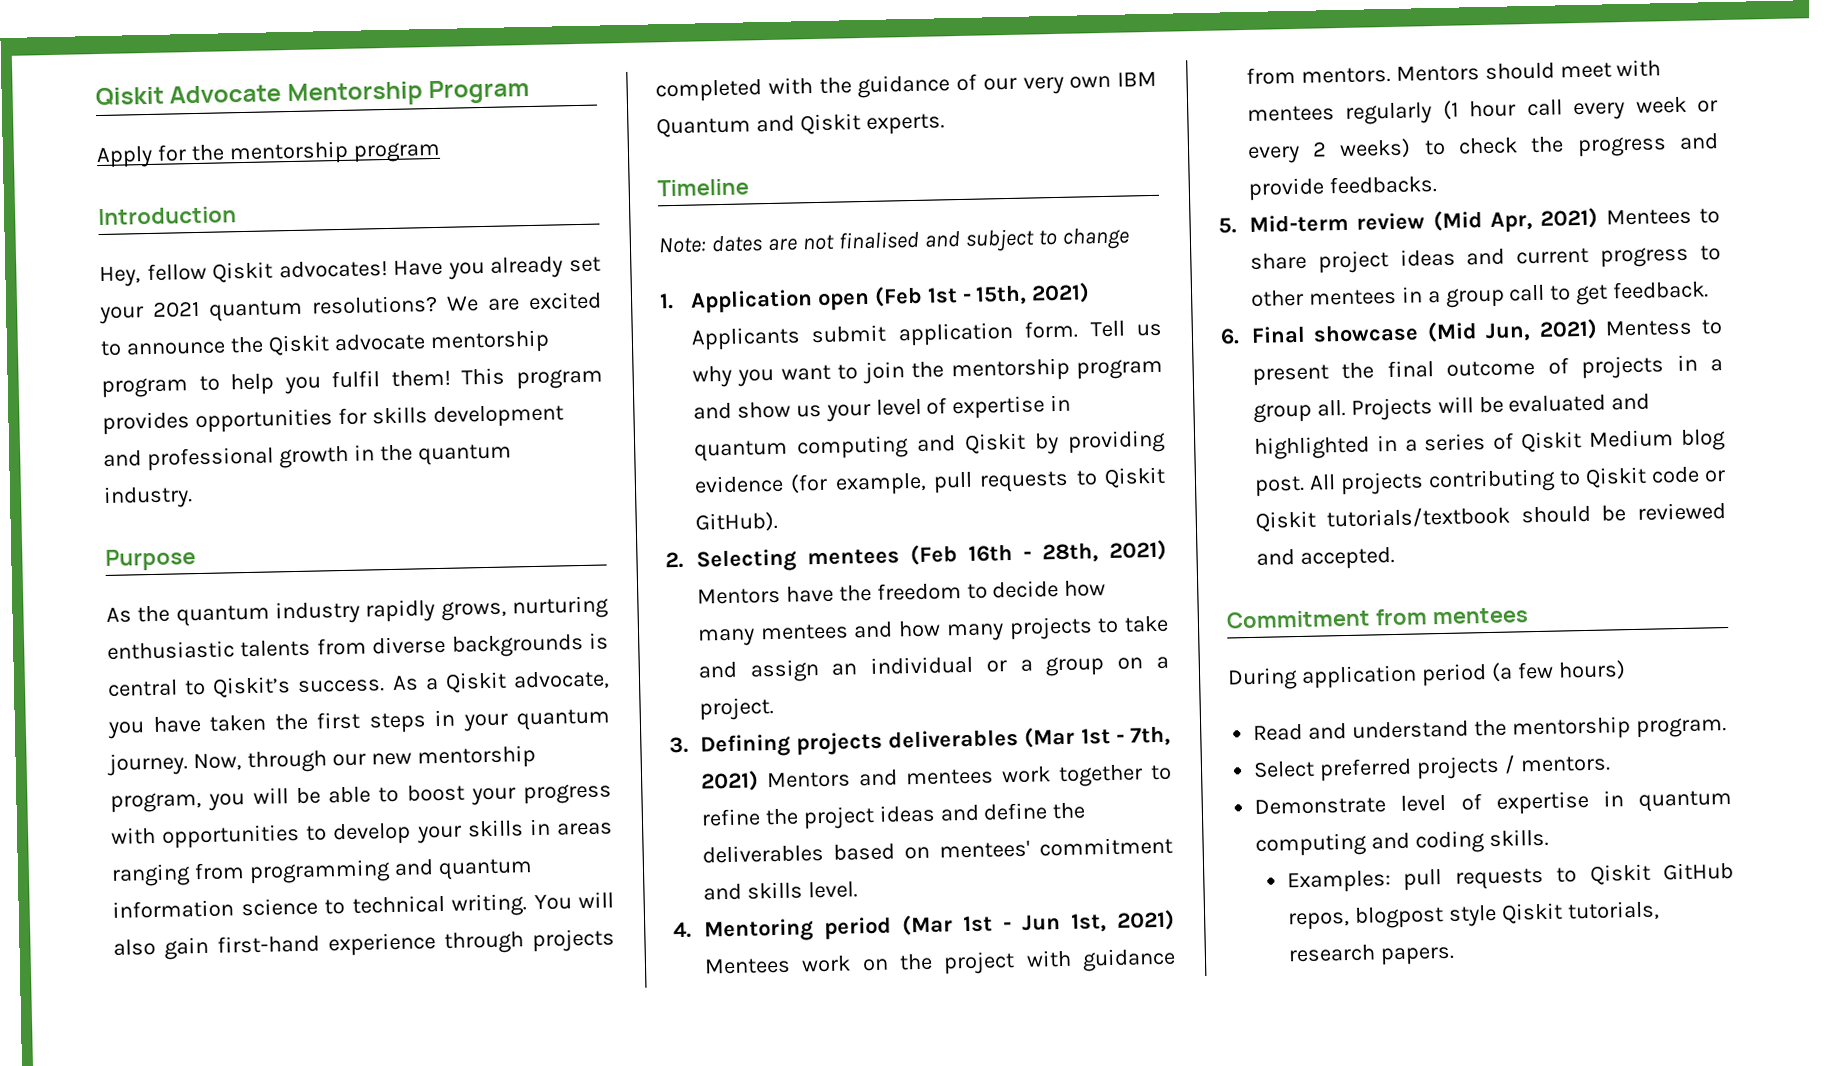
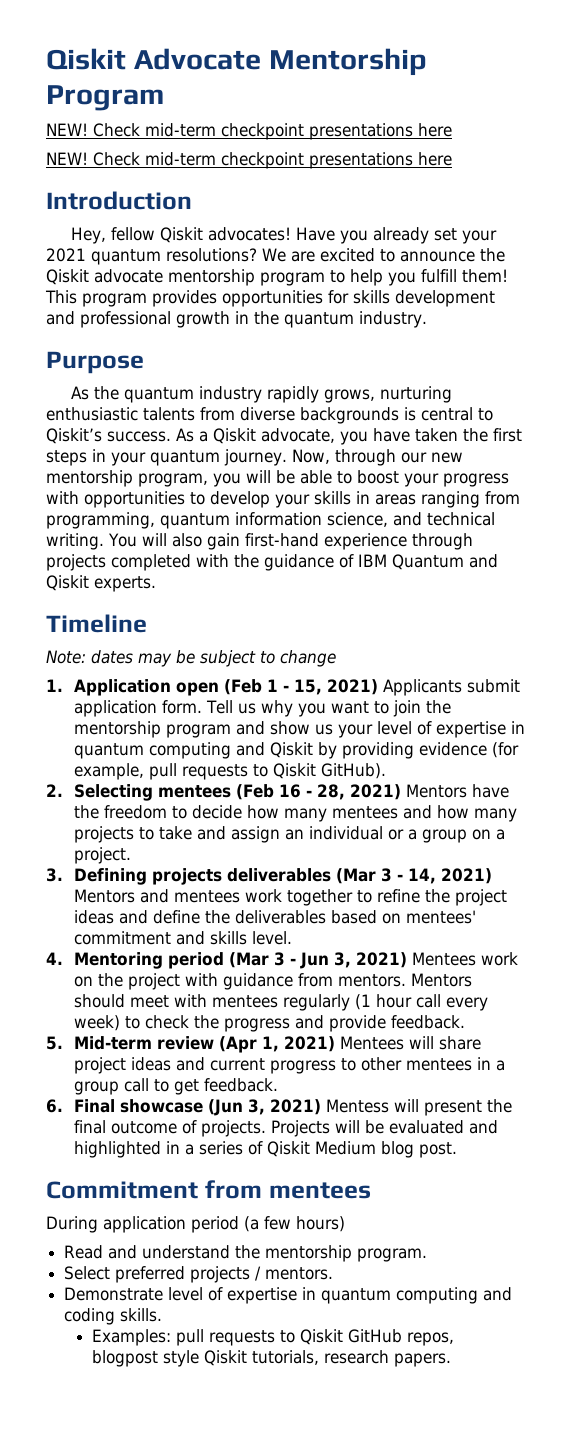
  Qiskit Advocate Mentorship Program
- Apply for the mentorship program
+ NEW! Check mid-term checkpoint presentations here
+ NEW! Check mid-term checkpoint presentations here
- We are excited to announce the Qiskit advocate mentorship program to help you fulfil them!
+ We are excited to announce the Qiskit advocate mentorship program to help you fulfill them!
- Now, through our new mentorship program, you will be able to boost your progress with opportunities to develop your skills in areas ranging from programming and quantum information science to technical writing.
+ Now, through our new mentorship program, you will be able to boost your progress with opportunities to develop your skills in areas ranging from programming, quantum information science, and technical writing.
- You will also gain first-hand experience through projects completed with the guidance of our very own IBM Quantum and Qiskit experts.
+ You will also gain first-hand experience through projects completed with the guidance of IBM Quantum and Qiskit experts.
- Note: dates are not finalised and subject to change
+ Note: dates may be subject to change
- 1. Application open (Feb 1st - 15th, 2021) Applicants submit application form.
+ 1. Application open (Feb 1 - 15, 2021) Applicants submit application form.
- 2. Selecting mentees (Feb 16th - 28th, 2021) Mentors have the freedom to decide how many mentees and how many projects to take and assign an individual or a group on a project.
+ 2. Selecting mentees (Feb 16 - 28, 2021) Mentors have the freedom to decide how many mentees and how many projects to take and assign an individual or a group on a project.
- 3. Defining projects deliverables (Mar 1st - 7th, 2021) Mentors and mentees work together to refine the project ideas and define the deliverables based on mentees' commitment and skills level.
+ 3. Defining projects deliverables (Mar 3 - 14, 2021) Mentors and mentees work together to refine the project ideas and define the deliverables based on mentees' commitment and skills level.
- 4. Mentoring period (Mar 1st - Jun 1st, 2021) Mentees work on the project with guidance from mentors.
+ 4. Mentoring period (Mar 3 - Jun 3, 2021) Mentees work on the project with guidance from mentors.
- Mentors should meet with mentees regularly (1 hour call every week or every 2 weeks) to check the progress and provide feedbacks.
+ Mentors should meet with mentees regularly (1 hour call every week) to check the progress and provide feedback.
- 5. Mid-term review (Mid Apr, 2021) Mentees to share project ideas and current progress to other mentees in a group call to get feedback.
+ 5. Mid-term review (Apr 1, 2021) Mentees will share project ideas and current progress to other mentees in a group call to get feedback.
- 6. Final showcase (Mid Jun, 2021) Mentess to present the final outcome of projects in a group all.
+ 6. Final showcase (Jun 3, 2021) Mentess will present the final outcome of projects.
- All projects contributing to Qiskit code or Qiskit tutorials/textbook should be reviewed and accepted.

